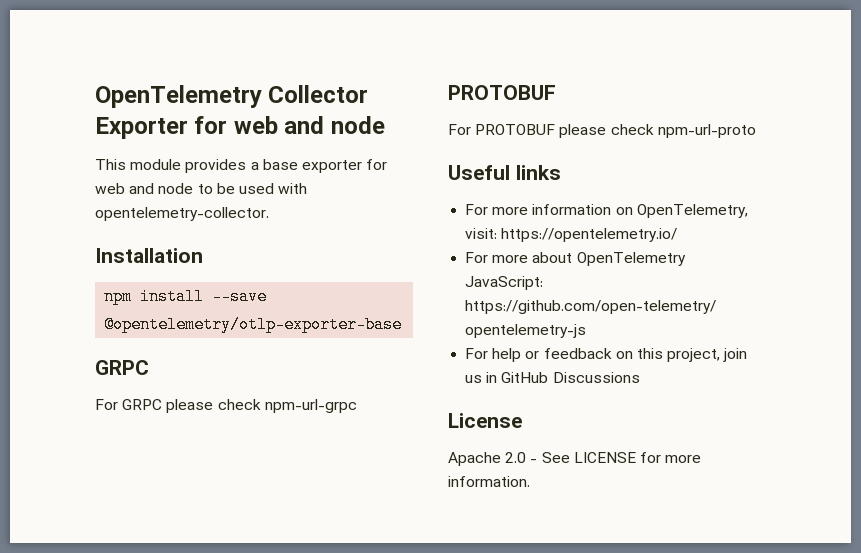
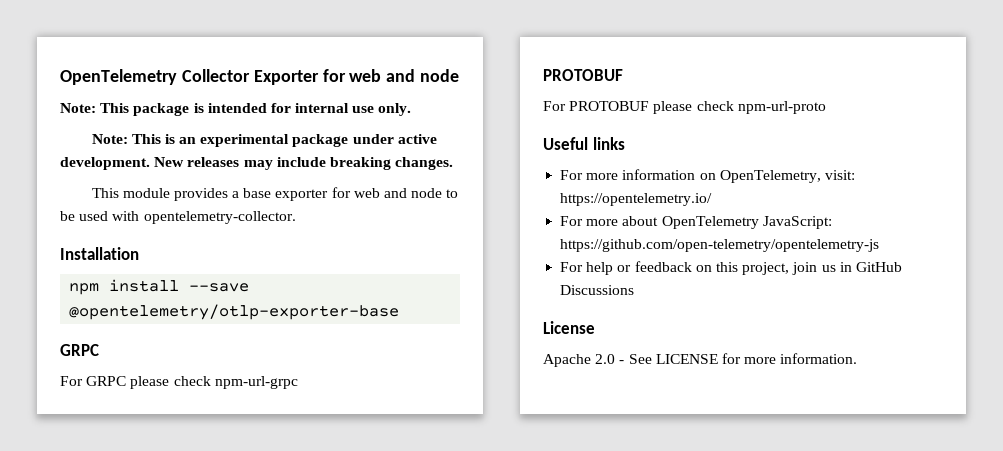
+ Note: This package is intended for internal use only.
+ Note: This is an experimental package under active development. New releases may include breaking changes.

